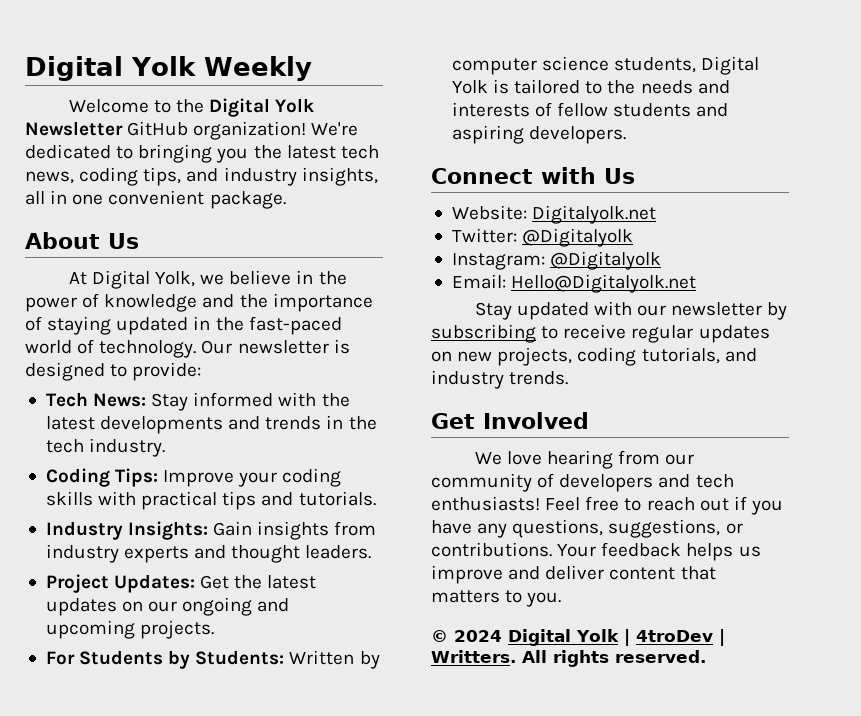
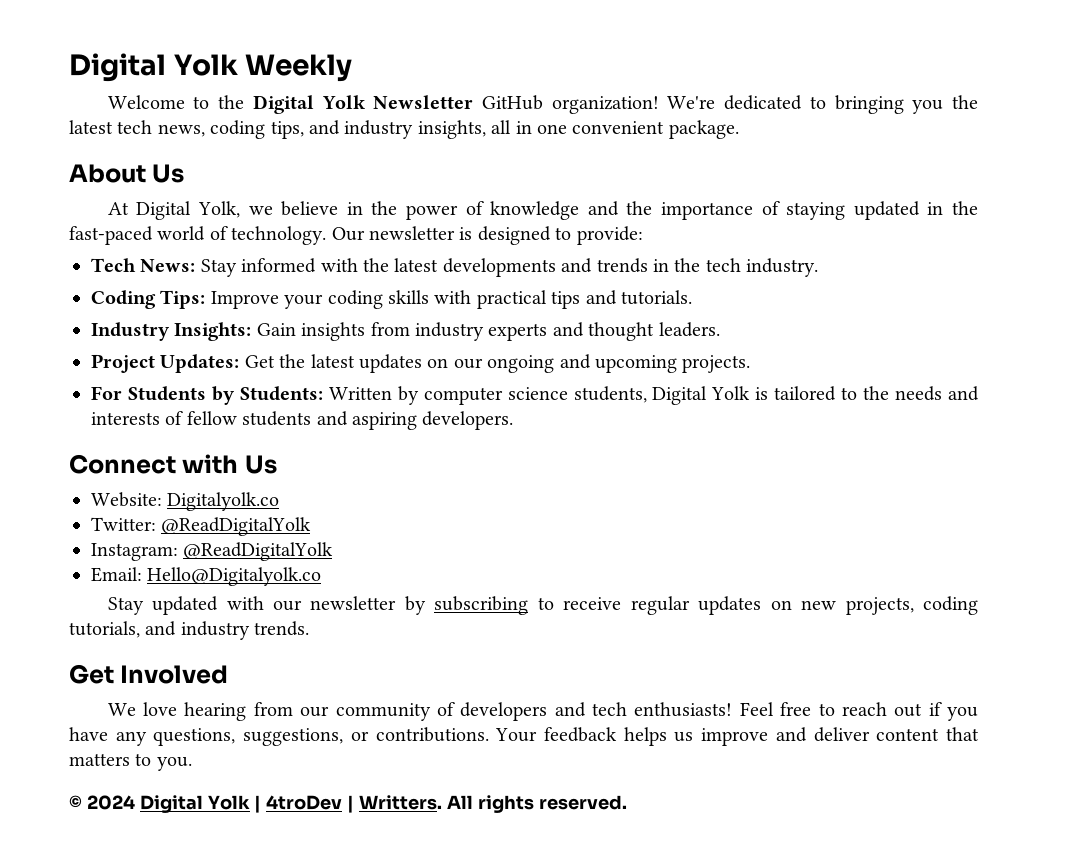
- Website: Digitalyolk.net
+ Website: Digitalyolk.co
- Twitter: @Digitalyolk
+ Twitter: @ReadDigitalYolk
- Instagram: @Digitalyolk
+ Instagram: @ReadDigitalYolk
- Email: Hello@Digitalyolk.net
+ Email: Hello@Digitalyolk.co

